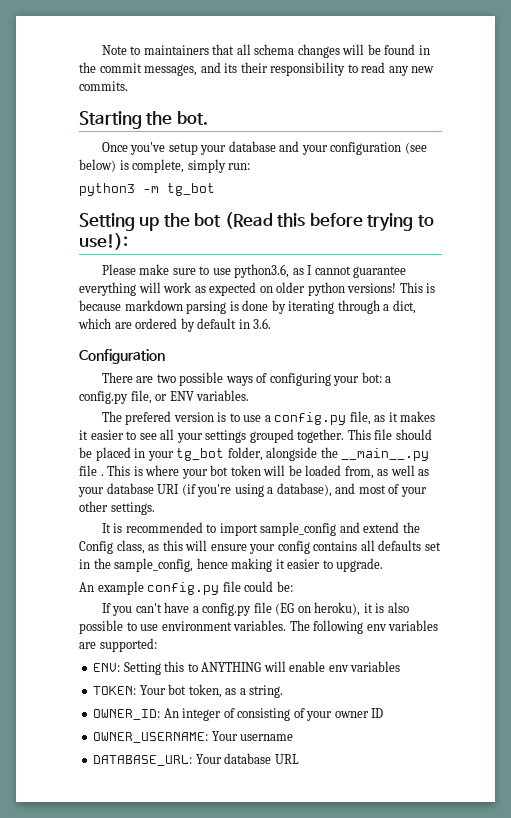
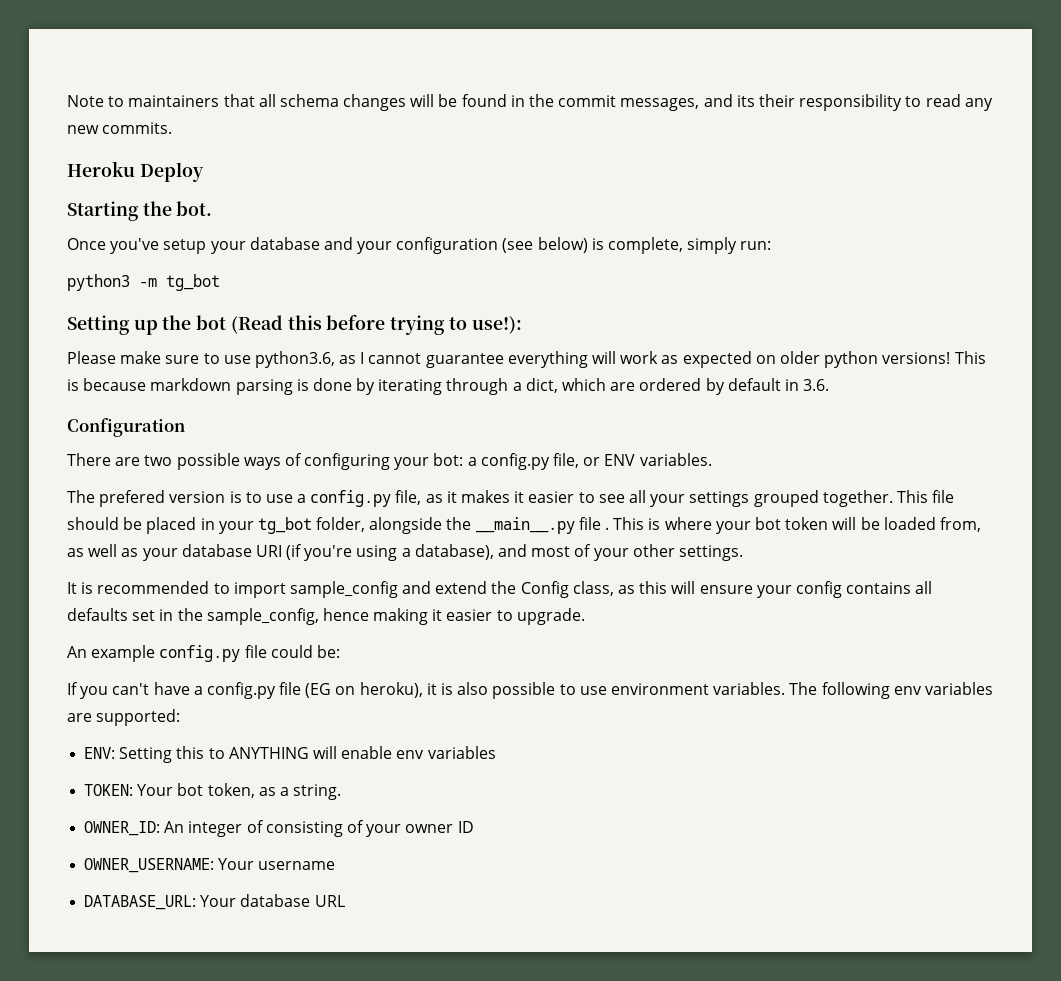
+ Heroku Deploy

